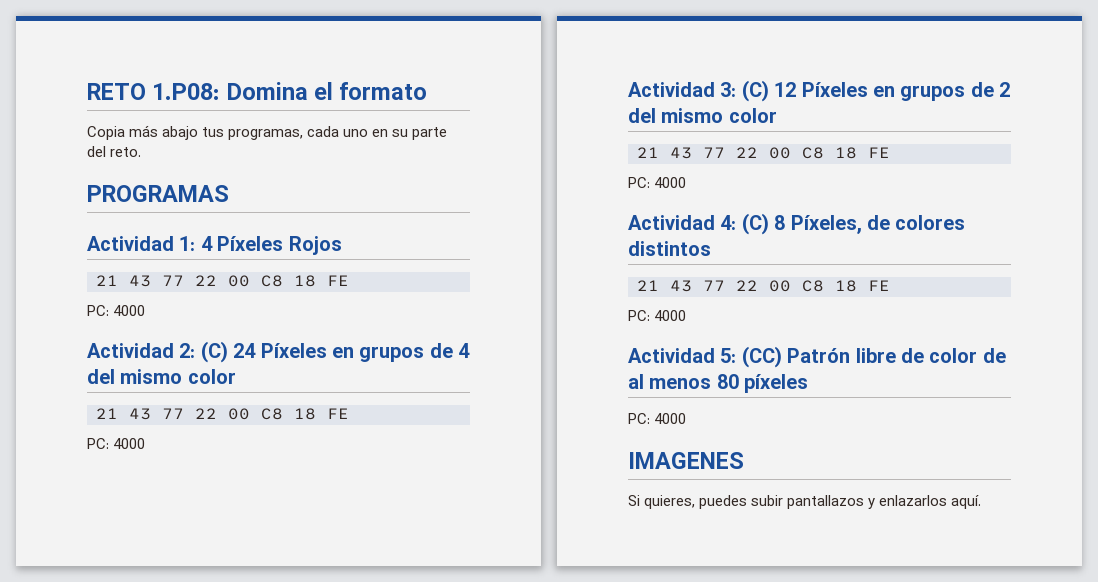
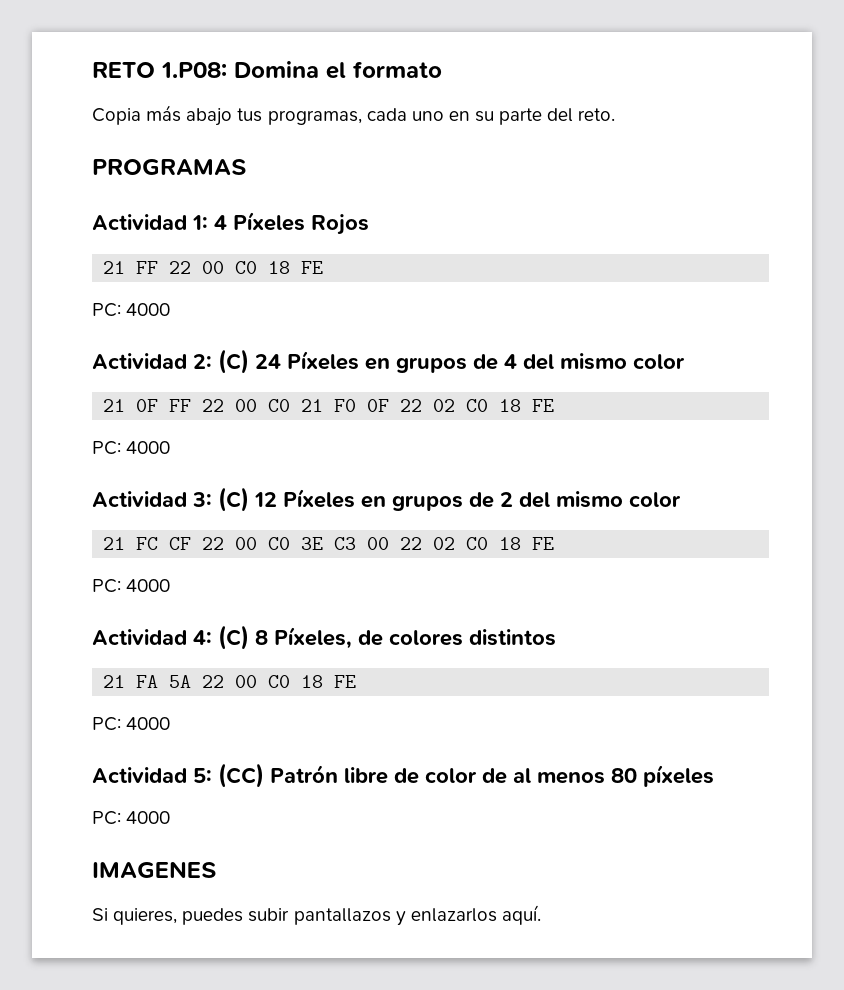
  Actividad 1: 4 Píxeles Rojos
- 21 43 77 22 00 C8 18 FE
+ 21 FF 22 00 C0 18 FE
  Actividad 2: (C) 24 Píxeles en grupos de 4 del mismo color
- 21 43 77 22 00 C8 18 FE
+ 21 0F FF 22 00 C0 21 F0 0F 22 02 C0 18 FE
  Actividad 3: (C) 12 Píxeles en grupos de 2 del mismo color
- 21 43 77 22 00 C8 18 FE
+ 21 FC CF 22 00 C0 3E C3 00 22 02 C0 18 FE
  Actividad 4: (C) 8 Píxeles, de colores distintos
- 21 43 77 22 00 C8 18 FE
+ 21 FA 5A 22 00 C0 18 FE

